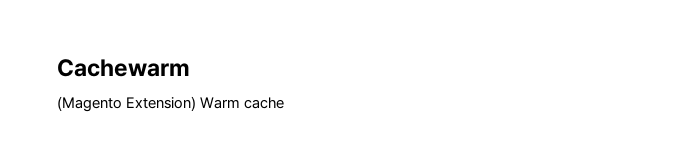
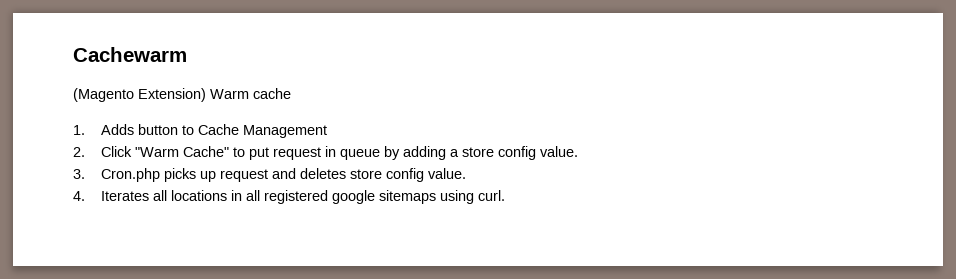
+ 1. Adds button to Cache Management
+ 2. Click "Warm Cache" to put request in queue by adding a store config value.
+ 3. Cron.php picks up request and deletes store config value.
+ 4. Iterates all locations in all registered google sitemaps using curl.

